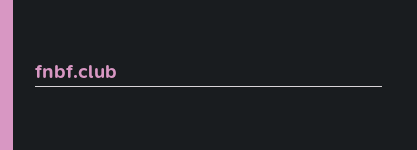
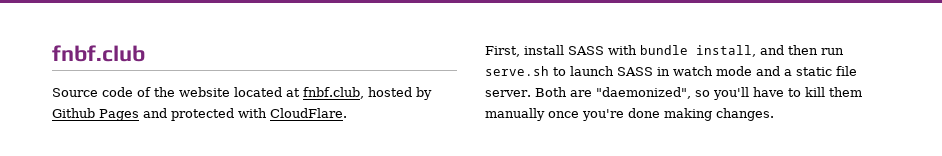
+ Source code of the website located at fnbf.club, hosted by Github Pages and protected with CloudFlare.
+ First, install SASS with bundle install, and then run serve.sh to launch SASS in watch mode and a static file server. Both are "daemonized", so you'll have to kill them manually once you're done making changes.

